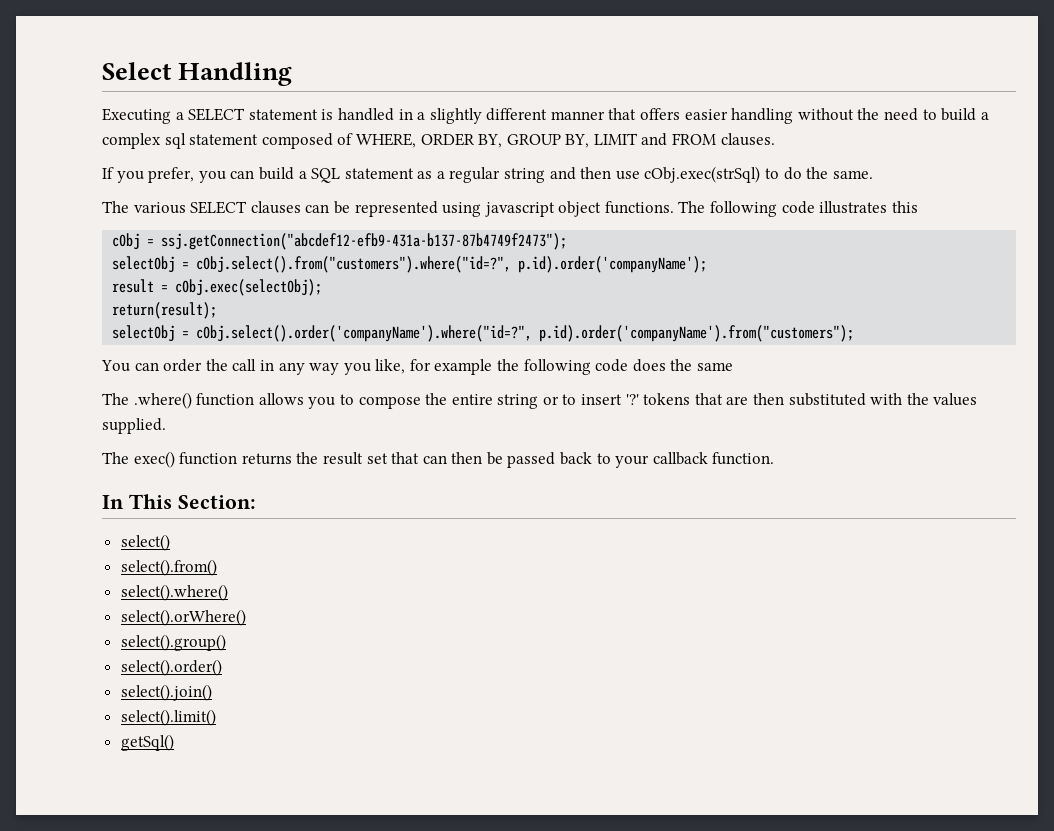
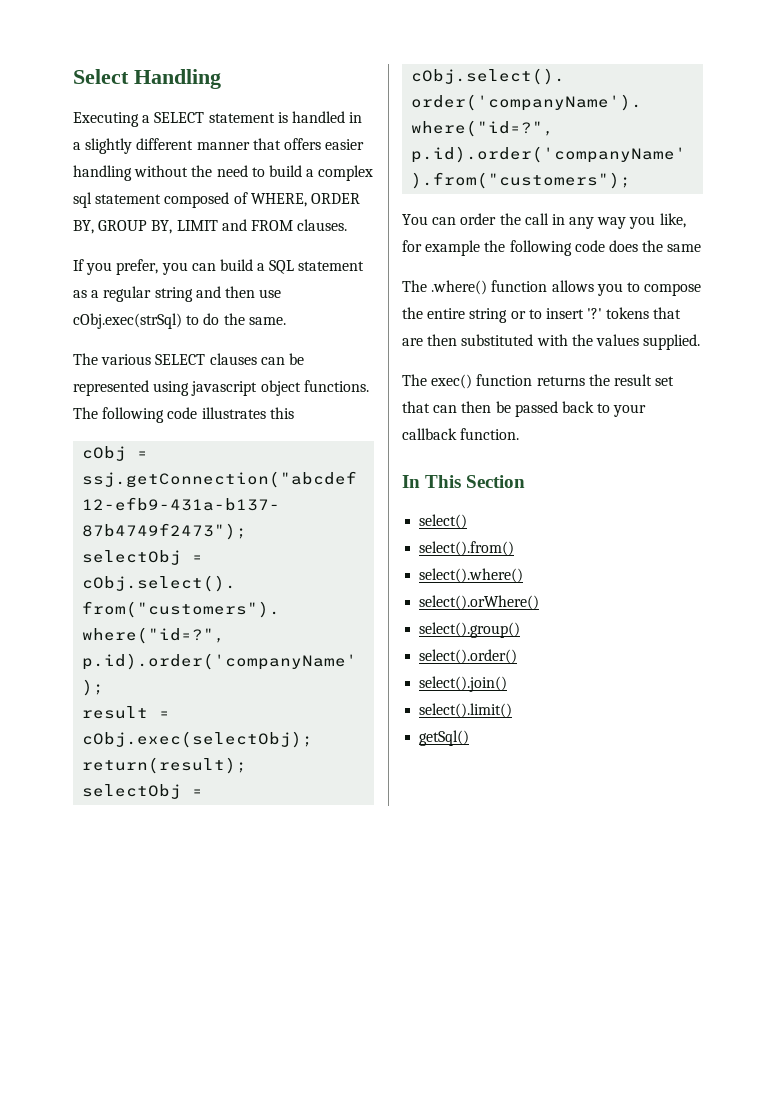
- In This Section:
+ In This Section

